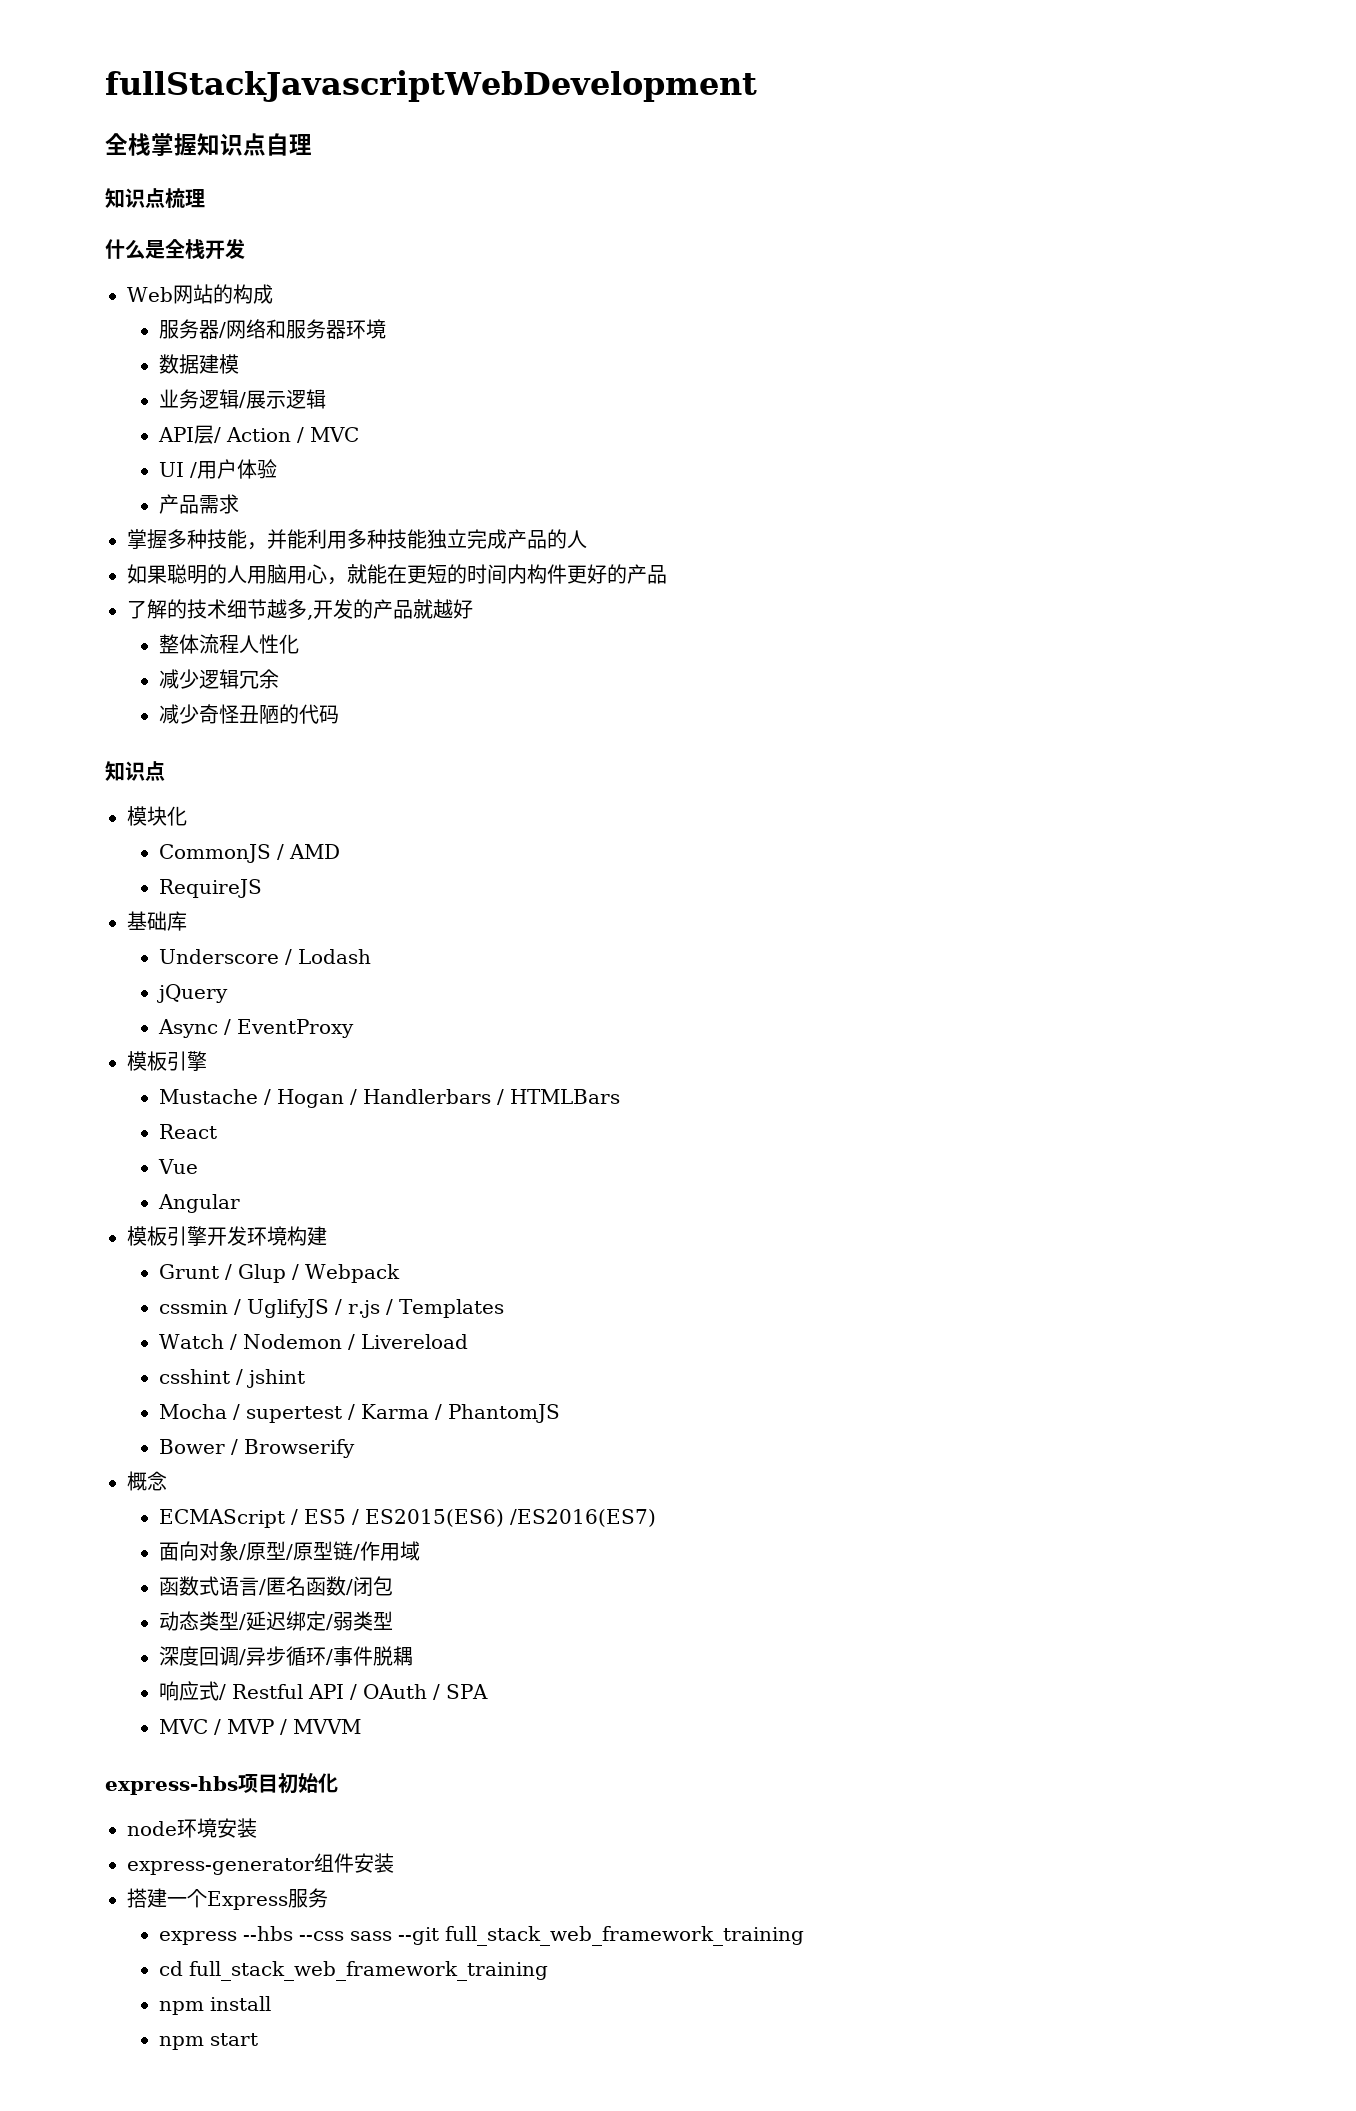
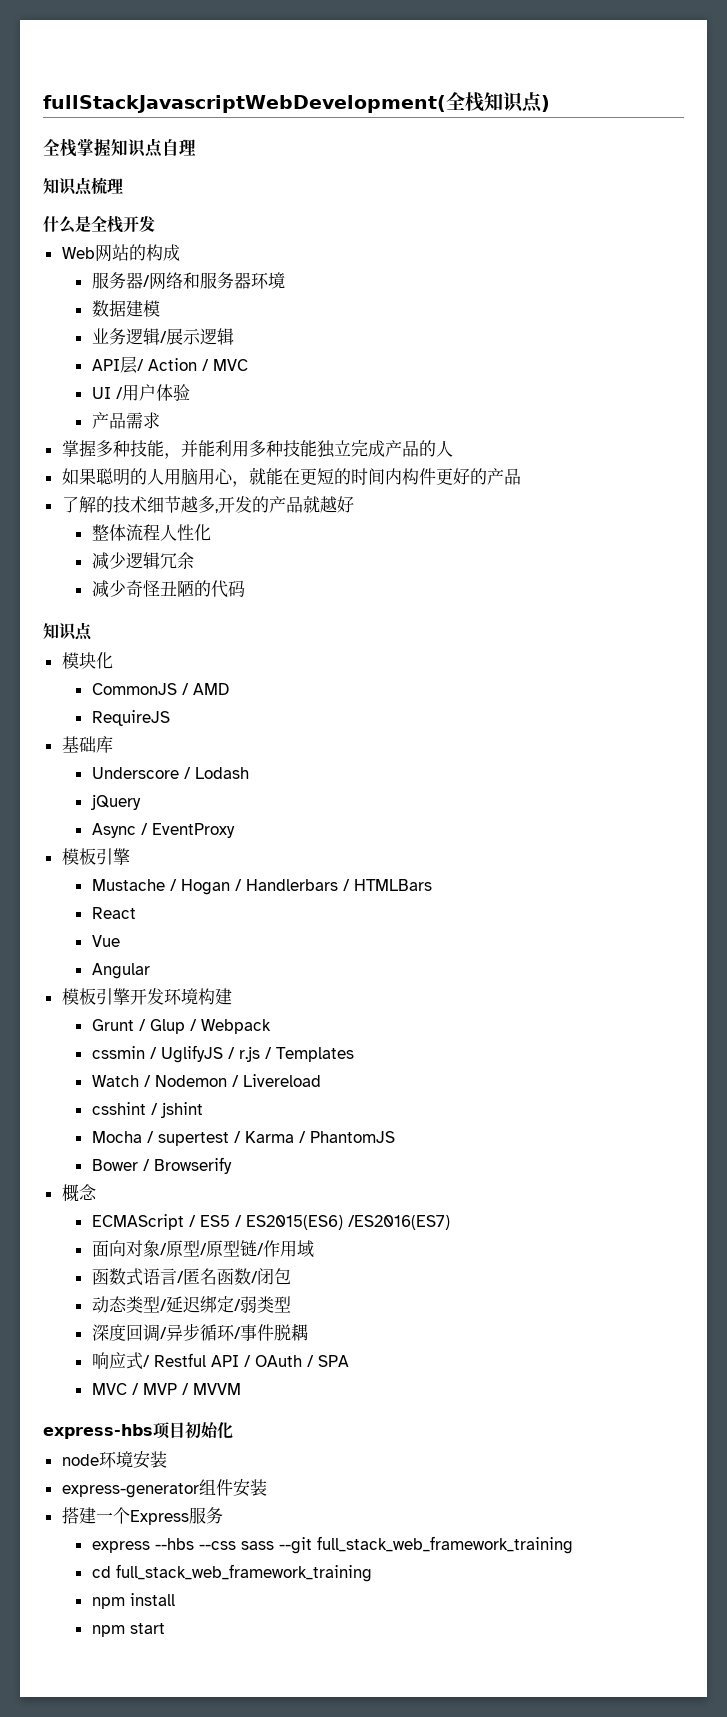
- fullStackJavascriptWebDevelopment
+ fullStackJavascriptWebDevelopment(全栈知识点)

